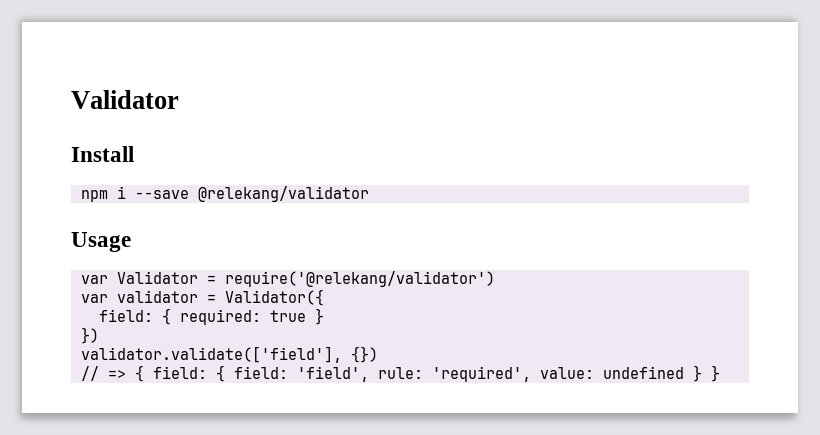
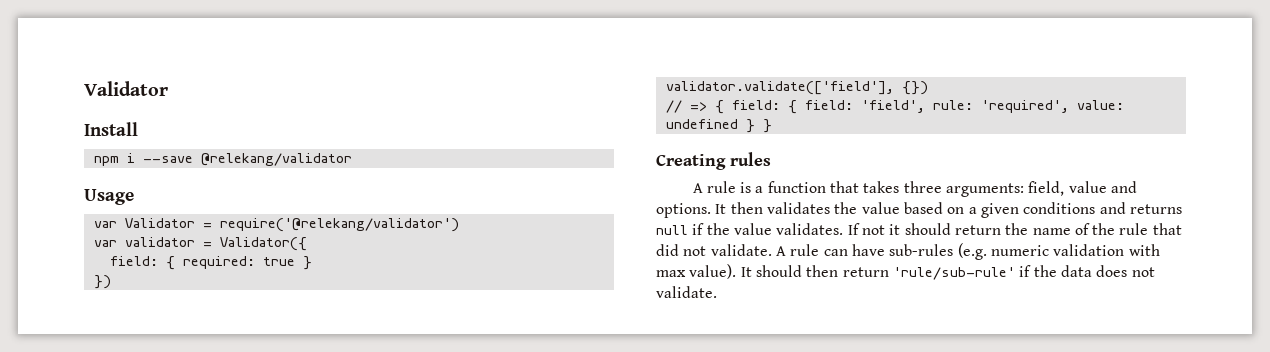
+ Creating rules
+ A rule is a function that takes three arguments: field, value and options. It then validates the value based on a given conditions and returns null if the value validates. If not it should return the name of the rule that did not validate. A rule can have sub-rules (e.g. numeric validation with max value). It should then return 'rule/sub-rule' if the data does not validate.

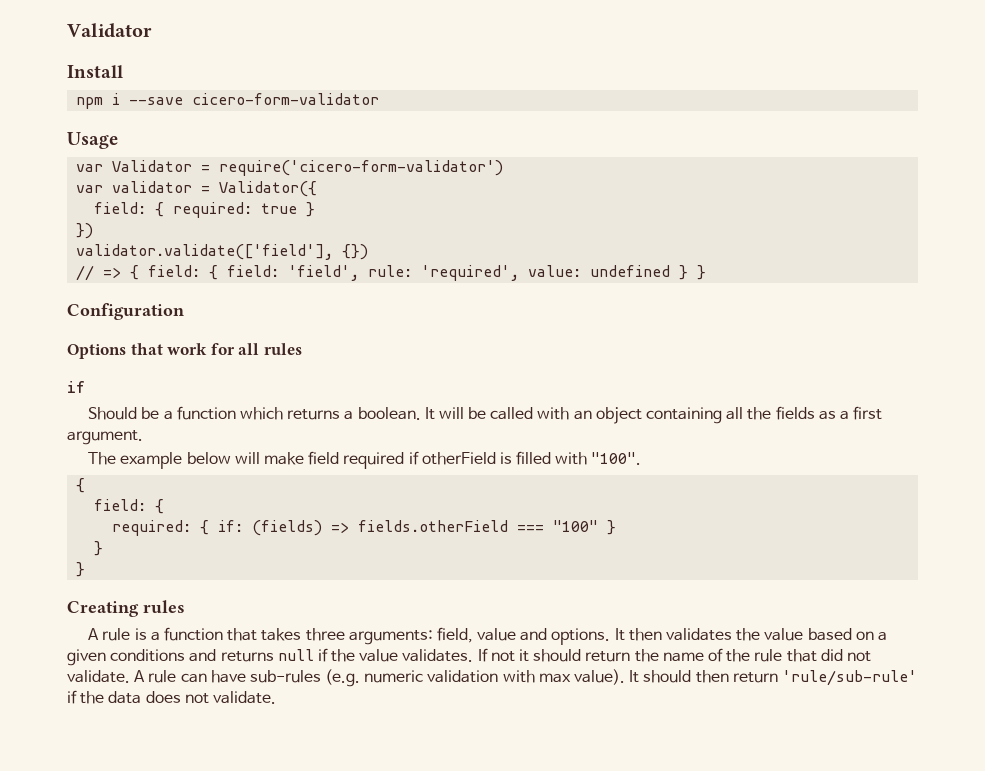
- npm i --save @relekang/validator
+ npm i --save cicero-form-validator
- var Validator = require('@relekang/validator')
+ var Validator = require('cicero-form-validator')
+ Configuration
+ Options that work for all rules
+ if
+ Should be a function which returns a boolean. It will be called with an object containing all the fields as a first argument.
+ The example below will make field required if otherField is filled with "100".
+ {
+ field: {
+ required: { if: (fields) => fields.otherField === "100" }
+ }
+ }

